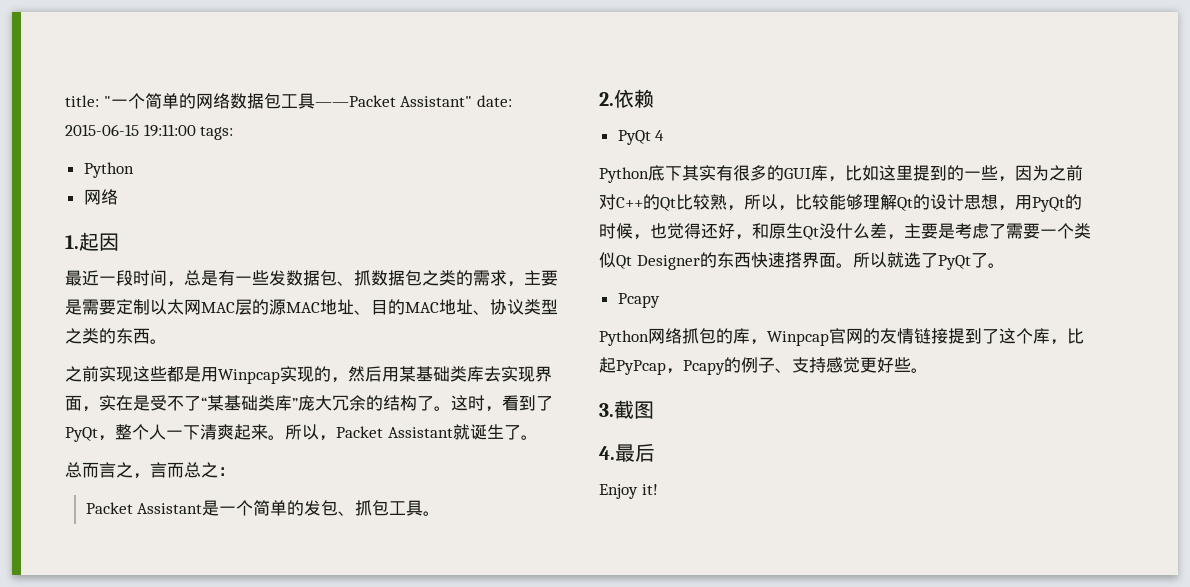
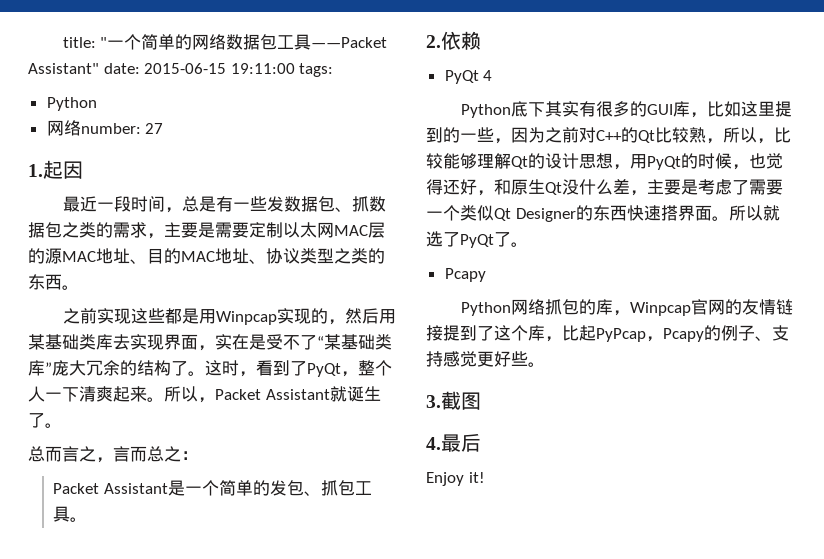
  title: "一个简单的网络数据包工具——Packet Assistant" date: 2015-06-15 19:11:00 tags:
  Python
- 网络
+ 网络number: 27

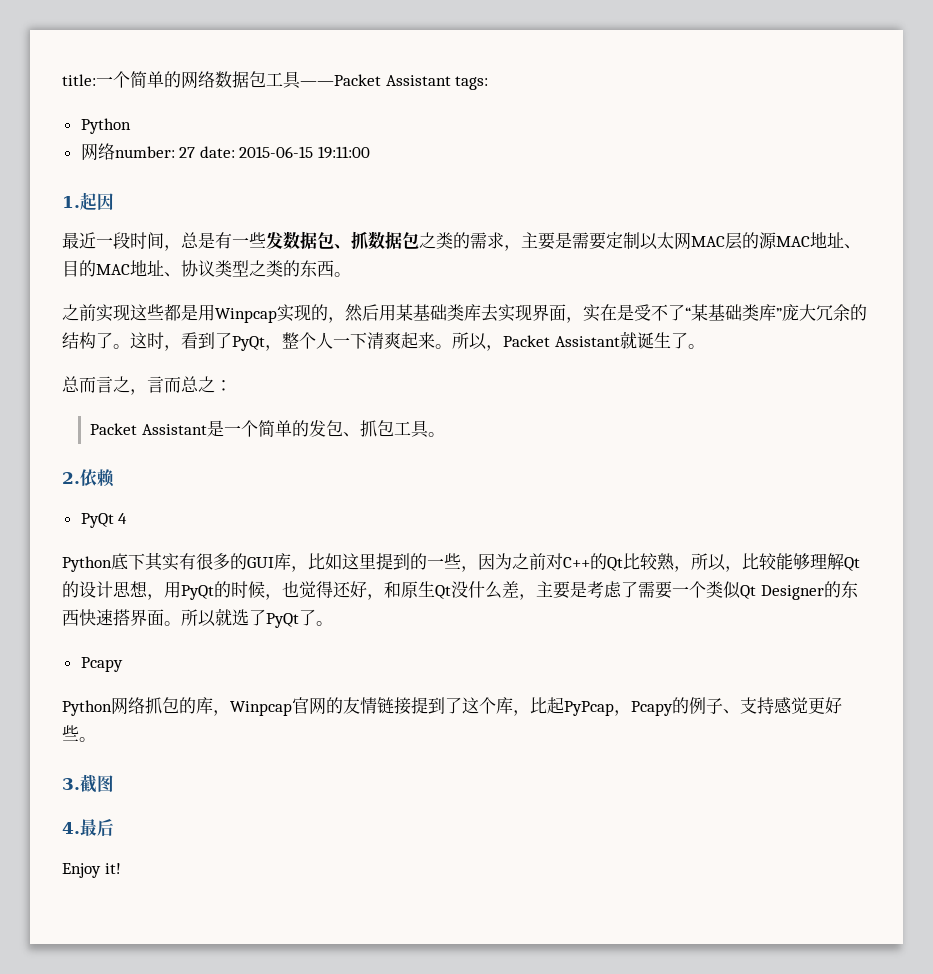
- title: "一个简单的网络数据包工具——Packet Assistant" date: 2015-06-15 19:11:00 tags:
+ title:一个简单的网络数据包工具——Packet Assistant tags:
- 网络number: 27
+ 网络number: 27 date: 2015-06-15 19:11:00

